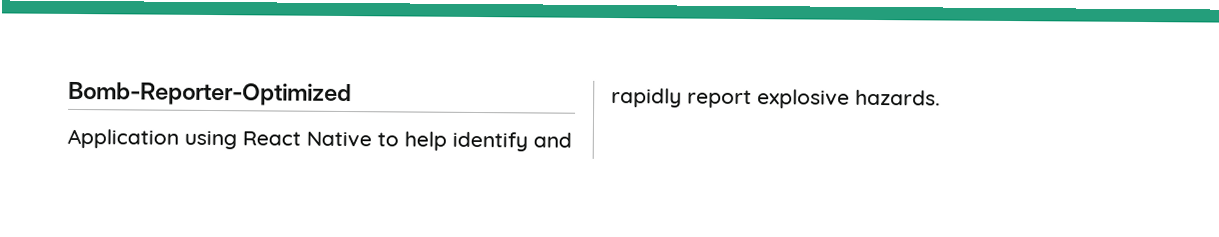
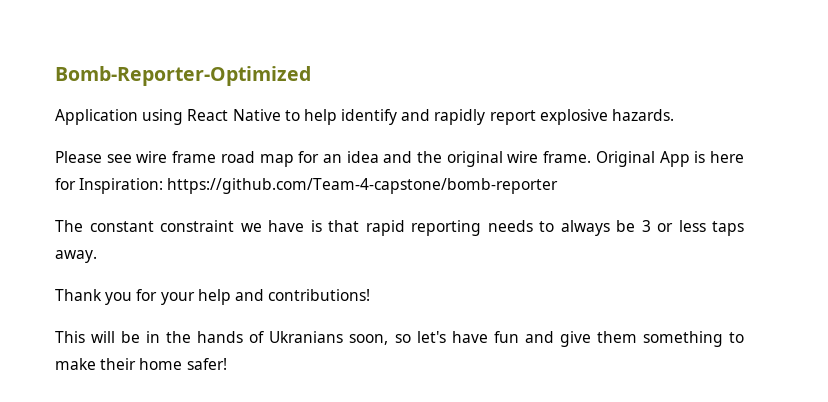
+ Please see wire frame road map for an idea and the original wire frame. Original App is here for Inspiration: https://github.com/Team-4-capstone/bomb-reporter
+ The constant constraint we have is that rapid reporting needs to always be 3 or less taps away.
+ Thank you for your help and contributions!
+ This will be in the hands of Ukranians soon, so let's have fun and give them something to make their home safer!

